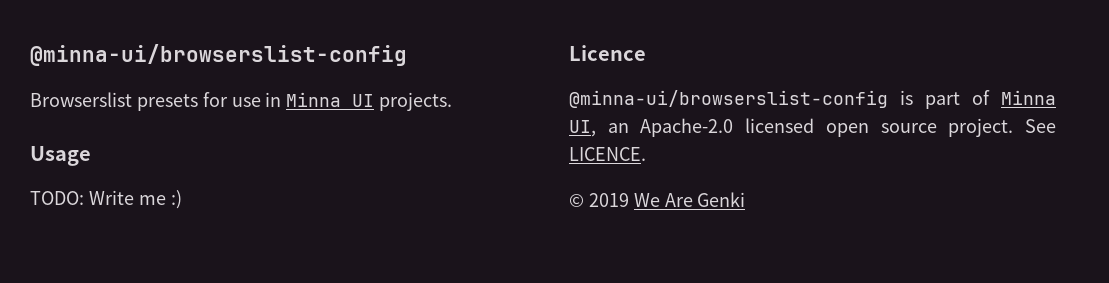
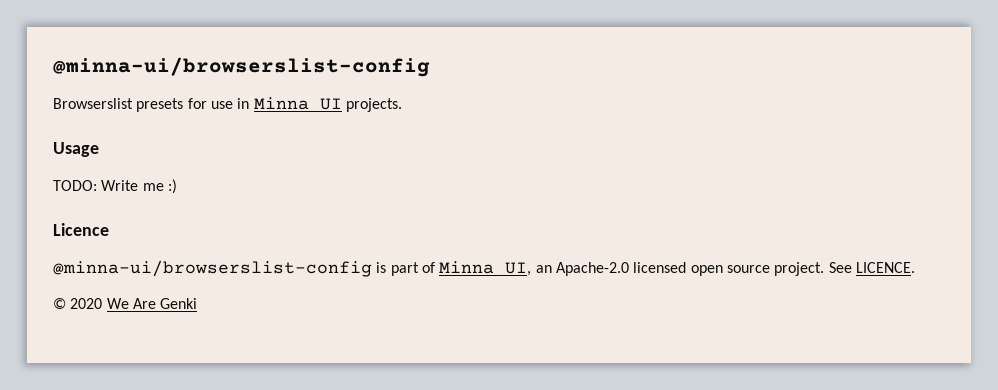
- © 2019 We Are Genki
+ © 2020 We Are Genki

